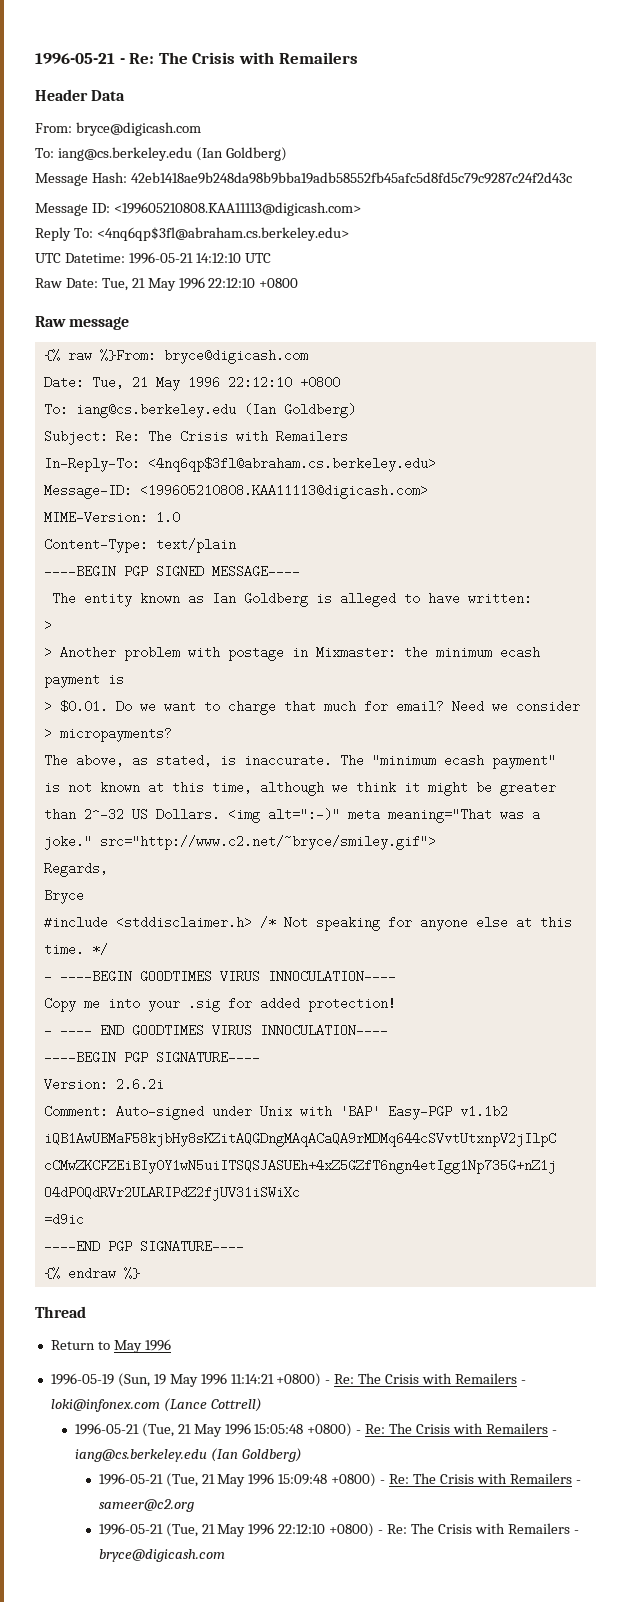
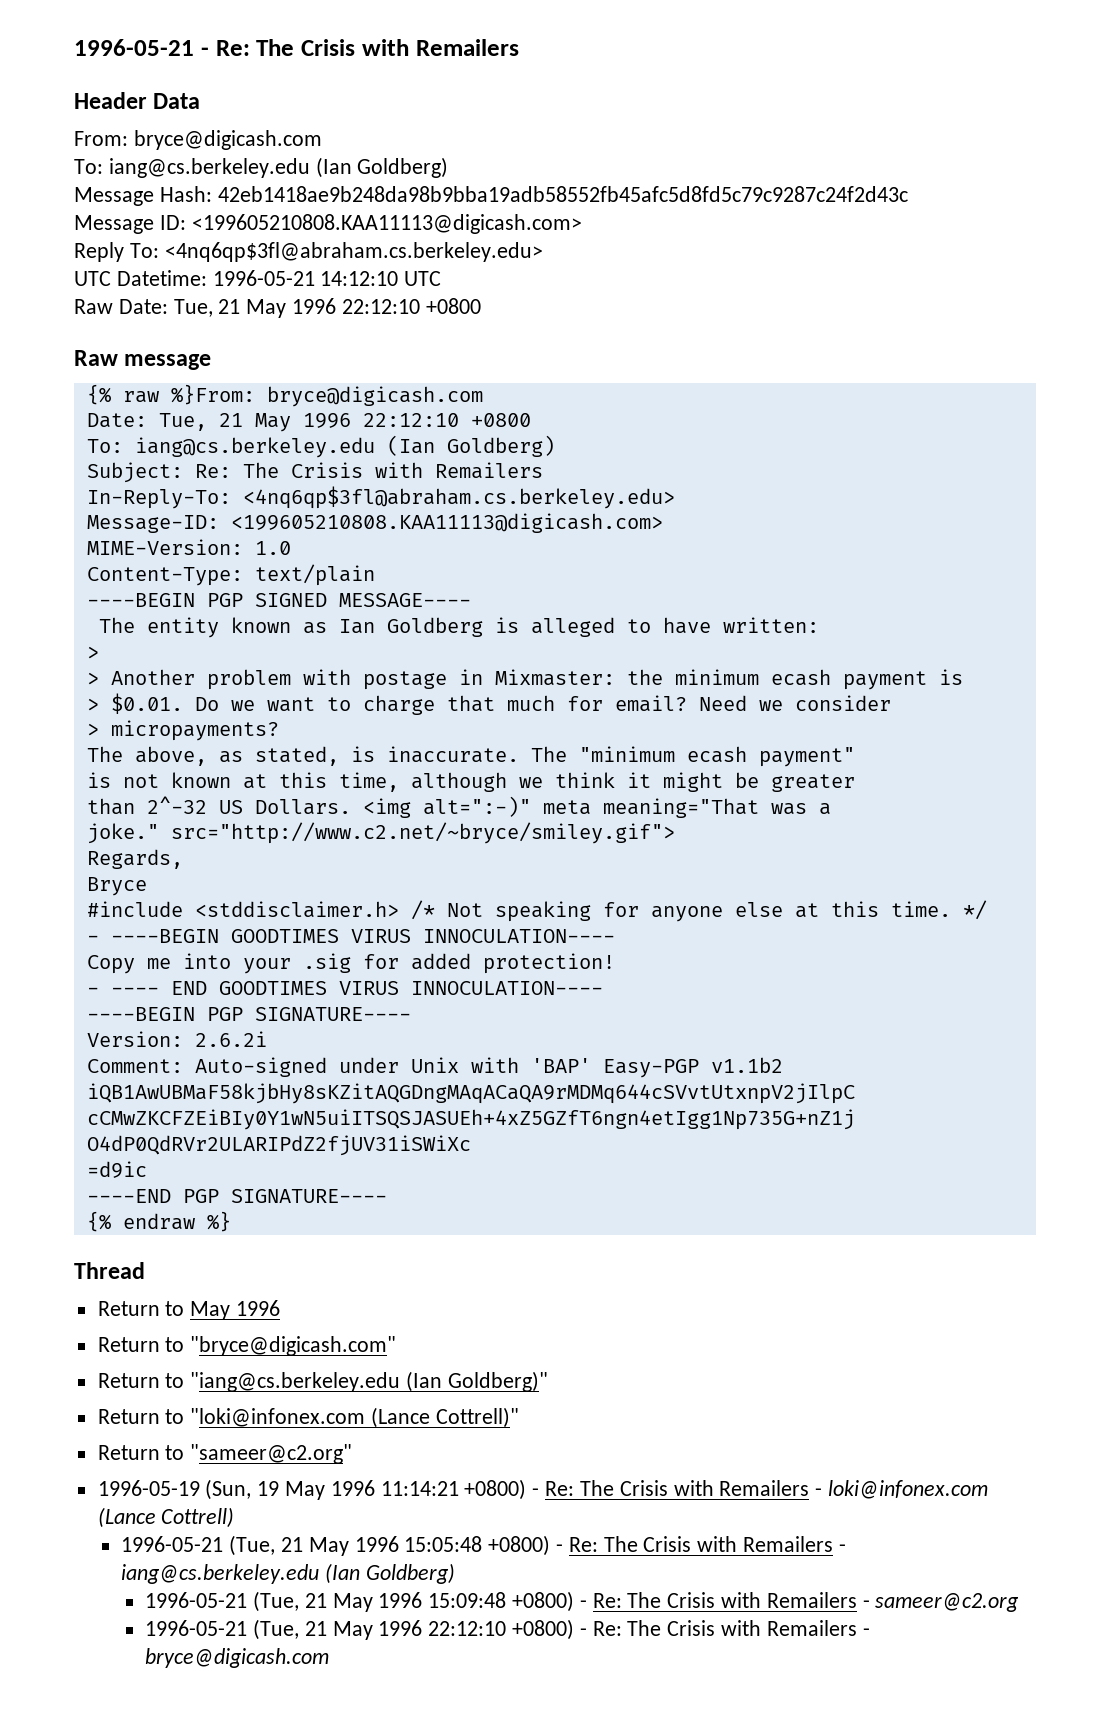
+ Return to "bryce@digicash.com"
+ Return to "iang@cs.berkeley.edu (Ian Goldberg)"
+ Return to "loki@infonex.com (Lance Cottrell)"
+ Return to "sameer@c2.org"

